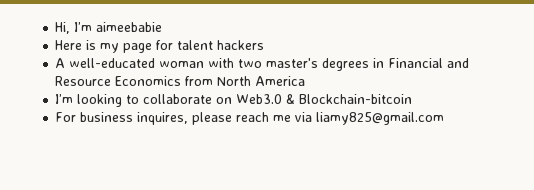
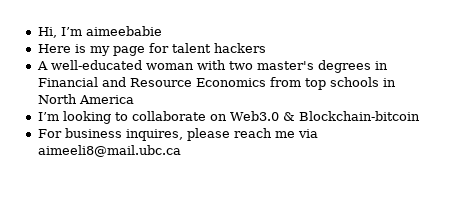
- A well-educated woman with two master's degrees in Financial and Resource Economics from North America
+ A well-educated woman with two master's degrees in Financial and Resource Economics from top schools in North America
- For business inquires, please reach me via liamy825@gmail.com
+ For business inquires, please reach me via aimeeli8@mail.ubc.ca

